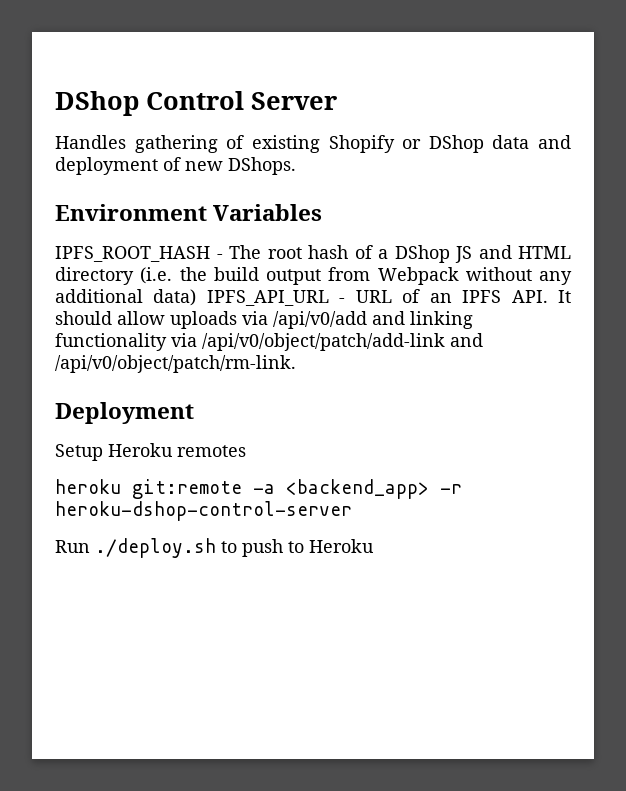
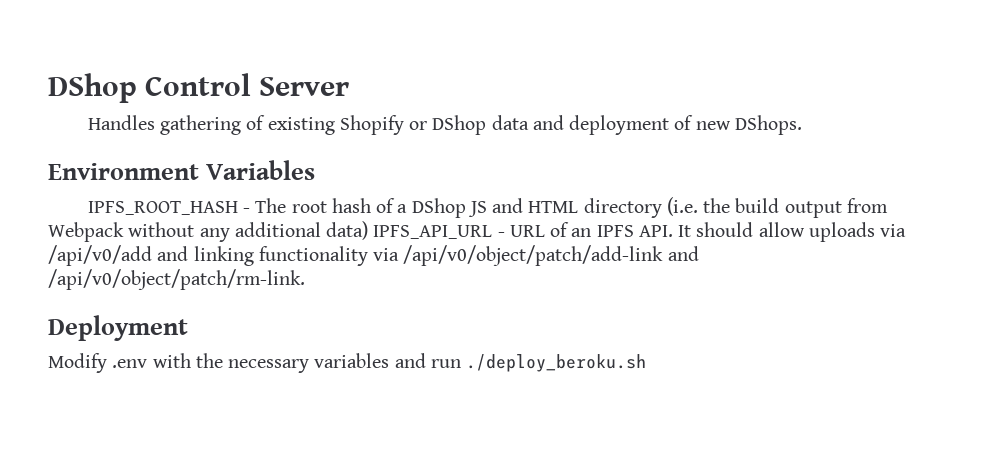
- Setup Heroku remotes
- heroku git:remote -a <backend_app> -r heroku-dshop-control-server
- Run ./deploy.sh to push to Heroku
+ Modify .env with the necessary variables and run ./deploy_beroku.sh

